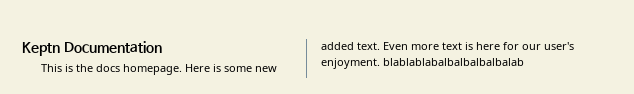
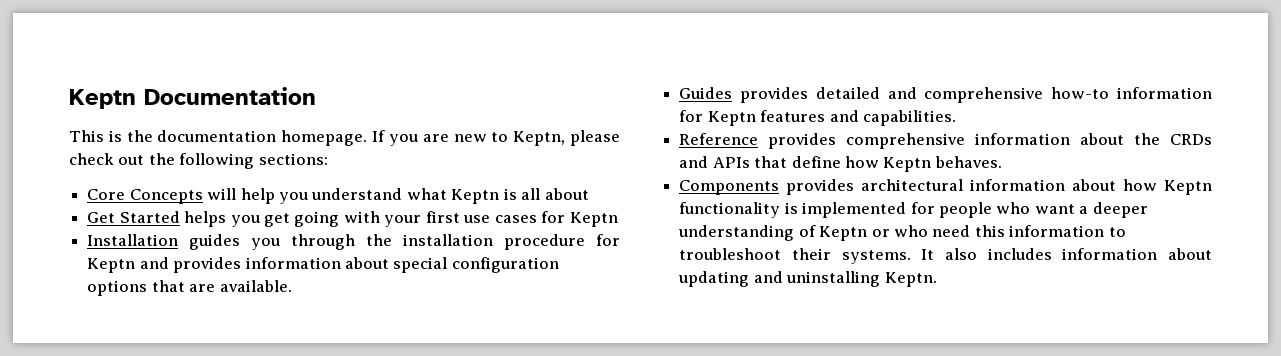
- This is the docs homepage. Here is some new added text. Even more text is here for our user's enjoyment. blablablabalbalbalbalbalab
+ This is the documentation homepage. If you are new to Keptn, please check out the following sections:
+ Core Concepts will help you understand what Keptn is all about
+ Get Started helps you get going with your first use cases for Keptn
+ Installation guides you through the installation procedure for Keptn and provides information about special configuration options that are available.
+ Guides provides detailed and comprehensive how-to information for Keptn features and capabilities.
+ Reference provides comprehensive information about the CRDs and APIs that define how Keptn behaves.
+ Components provides architectural information about how Keptn functionality is implemented for people who want a deeper understanding of Keptn or who need this information to troubleshoot their systems. It also includes information about updating and uninstalling Keptn.

